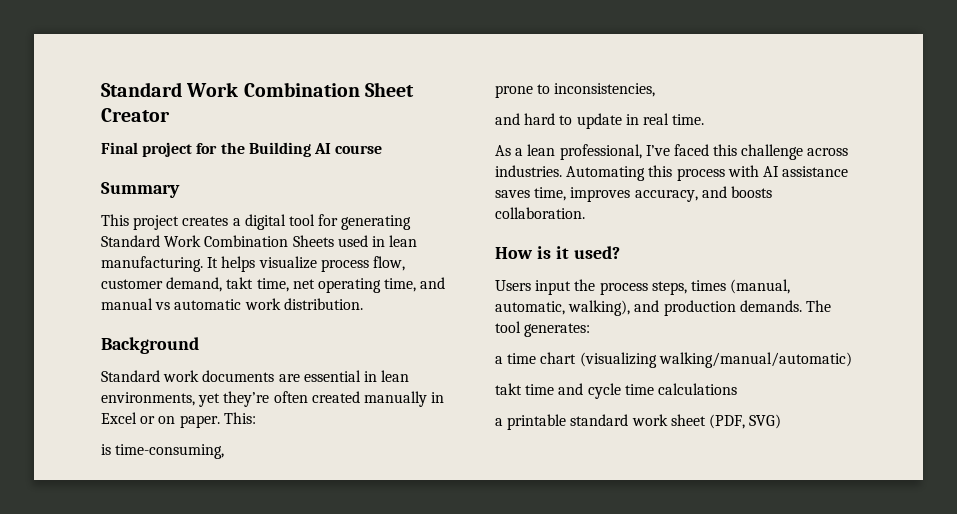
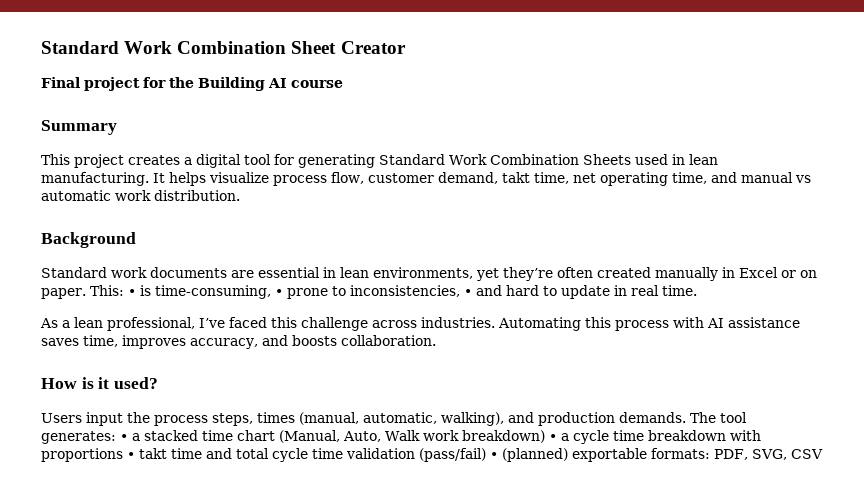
- This:
- is time-consuming,
- prone to inconsistencies,
- and hard to update in real time.
+ This: • is time-consuming, • prone to inconsistencies, • and hard to update in real time.
- The tool generates:
- a time chart (visualizing walking/manual/automatic)
- takt time and cycle time calculations
- a printable standard work sheet (PDF, SVG)
+ The tool generates: • a stacked time chart (Manual, Auto, Walk work breakdown) • a cycle time breakdown with proportions • takt time and total cycle time validation (pass/fail) • (planned) exportable formats: PDF, SVG, CSV

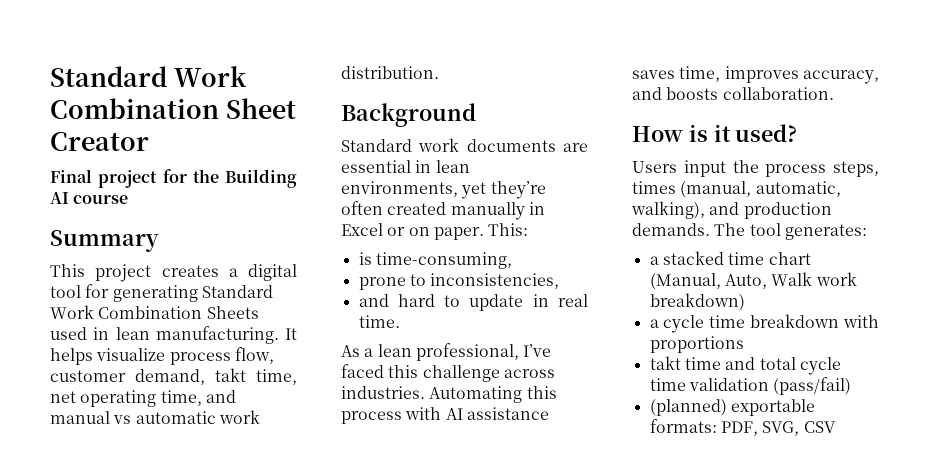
- This: • is time-consuming, • prone to inconsistencies, • and hard to update in real time.
+ This:
+ is time-consuming,
+ prone to inconsistencies,
+ and hard to update in real time.
- The tool generates: • a stacked time chart (Manual, Auto, Walk work breakdown) • a cycle time breakdown with proportions • takt time and total cycle time validation (pass/fail) • (planned) exportable formats: PDF, SVG, CSV
+ The tool generates:
+ a stacked time chart (Manual, Auto, Walk work breakdown)
+ a cycle time breakdown with proportions
+ takt time and total cycle time validation (pass/fail)
+ (planned) exportable formats: PDF, SVG, CSV

